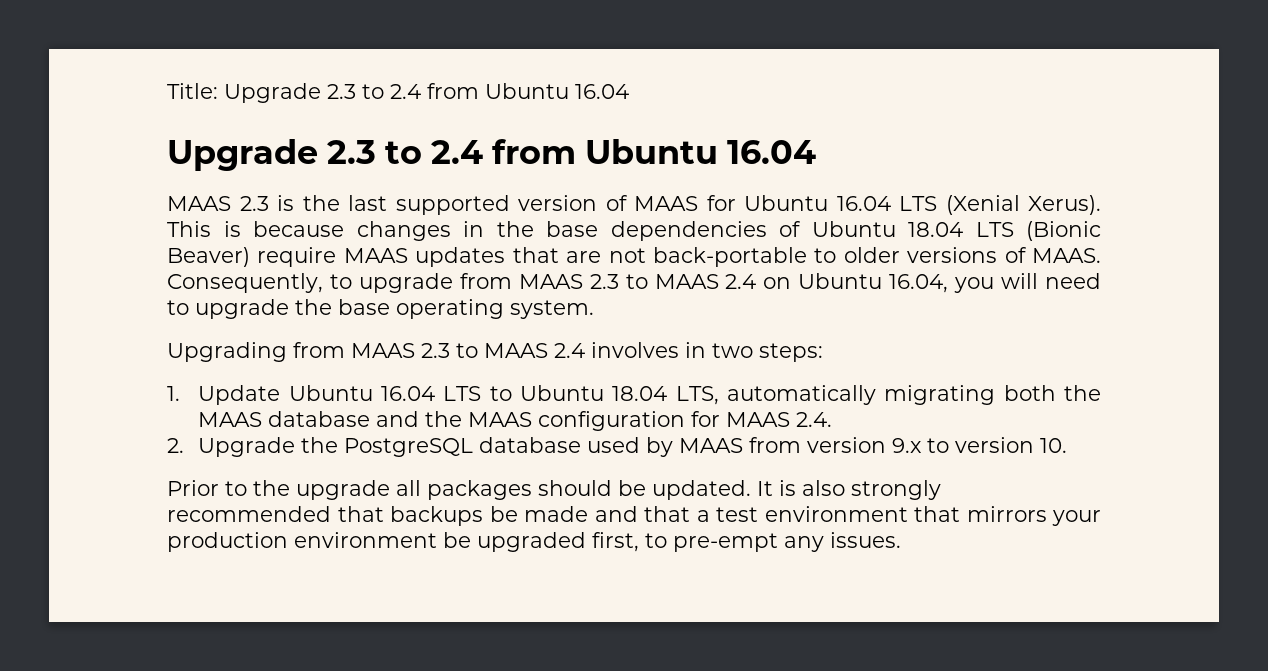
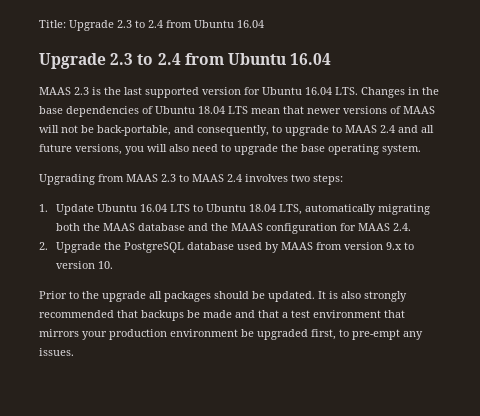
- MAAS 2.3 is the last supported version of MAAS for Ubuntu 16.04 LTS (Xenial Xerus). This is because changes in the base dependencies of Ubuntu 18.04 LTS (Bionic Beaver) require MAAS updates that are not back-portable to older versions of MAAS. Consequently, to upgrade from MAAS 2.3 to MAAS 2.4 on Ubuntu 16.04, you will need to upgrade the base operating system.
+ MAAS 2.3 is the last supported version for Ubuntu 16.04 LTS. Changes in the base dependencies of Ubuntu 18.04 LTS mean that newer versions of MAAS will not be back-portable, and consequently, to upgrade to MAAS 2.4 and all future versions, you will also need to upgrade the base operating system.
- Upgrading from MAAS 2.3 to MAAS 2.4 involves in two steps:
+ Upgrading from MAAS 2.3 to MAAS 2.4 involves two steps:

